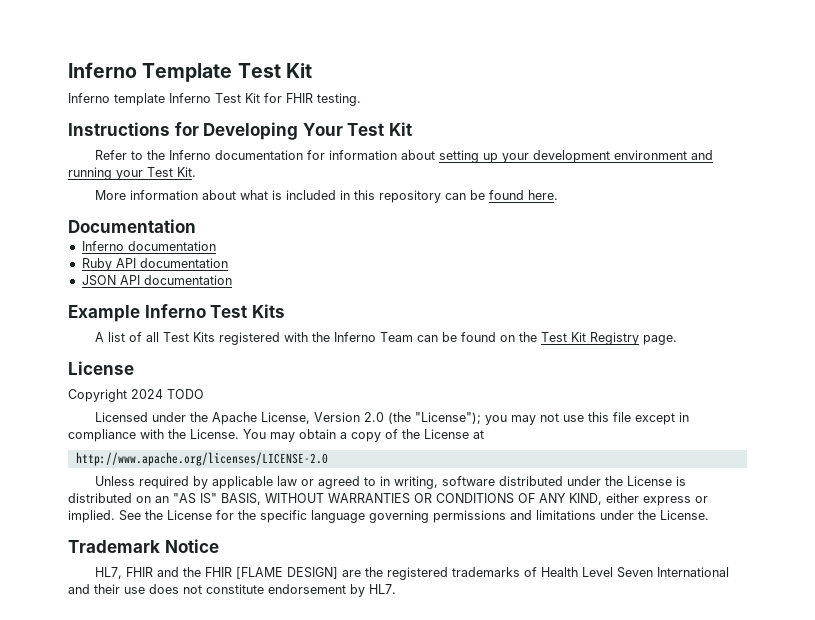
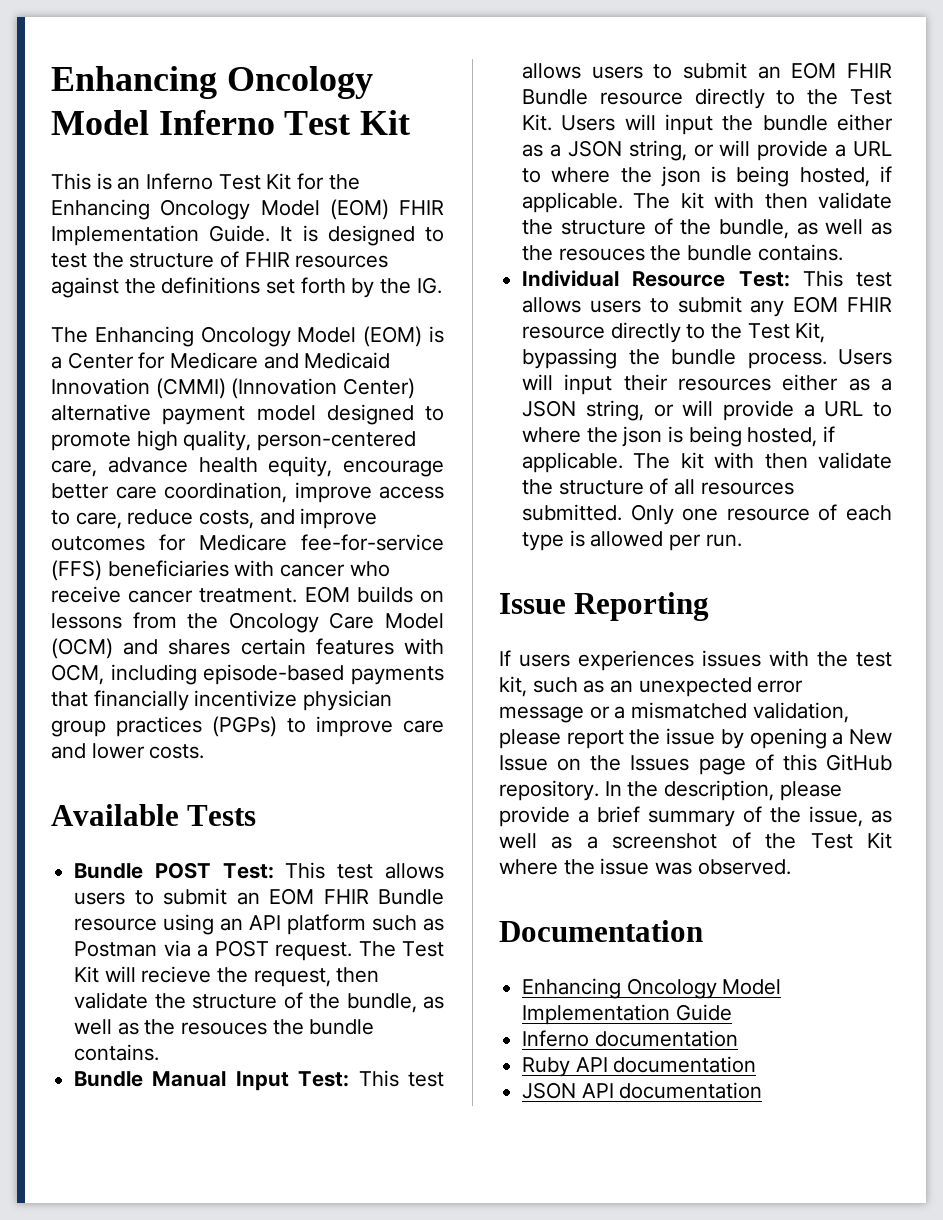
- Inferno Template Test Kit
- Inferno template Inferno Test Kit for FHIR testing.
- Instructions for Developing Your Test Kit
- Refer to the Inferno documentation for information about setting up your development environment and running your Test Kit.
- More information about what is included in this repository can be found here.
+ Enhancing Oncology Model Inferno Test Kit
+ This is an Inferno Test Kit for the Enhancing Oncology Model (EOM) FHIR Implementation Guide. It is designed to test the structure of FHIR resources against the definitions set forth by the IG.
+ The Enhancing Oncology Model (EOM) is a Center for Medicare and Medicaid Innovation (CMMI) (Innovation Center) alternative payment model designed to promote high quality, person-centered care, advance health equity, encourage better care coordination, improve access to care, reduce costs, and improve outcomes for Medicare fee-for-service (FFS) beneficiaries with cancer who receive cancer treatment. EOM builds on lessons from the Oncology Care Model (OCM) and shares certain features with OCM, including episode-based payments that financially incentivize physician group practices (PGPs) to improve care and lower costs.
+ Available Tests
+ Bundle POST Test: This test allows users to submit an EOM FHIR Bundle resource using an API platform such as Postman via a POST request. The Test Kit will recieve the request, then validate the structure of the bundle, as well as the resouces the bundle contains.
+ Bundle Manual Input Test: This test allows users to submit an EOM FHIR Bundle resource directly to the Test Kit. Users will input the bundle either as a JSON string, or will provide a URL to where the json is being hosted, if applicable. The kit with then validate the structure of the bundle, as well as the resouces the bundle contains.
+ Individual Resource Test: This test allows users to submit any EOM FHIR resource directly to the Test Kit, bypassing the bundle process. Users will input their resources either as a JSON string, or will provide a URL to where the json is being hosted, if applicable. The kit with then validate the structure of all resources submitted. Only one resource of each type is allowed per run.
+ Issue Reporting
+ If users experiences issues with the test kit, such as an unexpected error message or a mismatched validation, please report the issue by opening a New Issue on the Issues page of this GitHub repository. In the description, please provide a brief summary of the issue, as well as a screenshot of the Test Kit where the issue was observed.
  Documentation
+ Enhancing Oncology Model Implementation Guide
- Example Inferno Test Kits
- A list of all Test Kits registered with the Inferno Team can be found on the Test Kit Registry page.
- License
- Copyright 2024 TODO
- Licensed under the Apache License, Version 2.0 (the "License"); you may not use this file except in compliance with the License. You may obtain a copy of the License at
- http://www.apache.org/licenses/LICENSE-2.0
- Unless required by applicable law or agreed to in writing, software distributed under the License is distributed on an "AS IS" BASIS, WITHOUT WARRANTIES OR CONDITIONS OF ANY KIND, either express or implied. See the License for the specific language governing permissions and limitations under the License.
- Trademark Notice
- HL7, FHIR and the FHIR [FLAME DESIGN] are the registered trademarks of Health Level Seven International and their use does not constitute endorsement by HL7.

